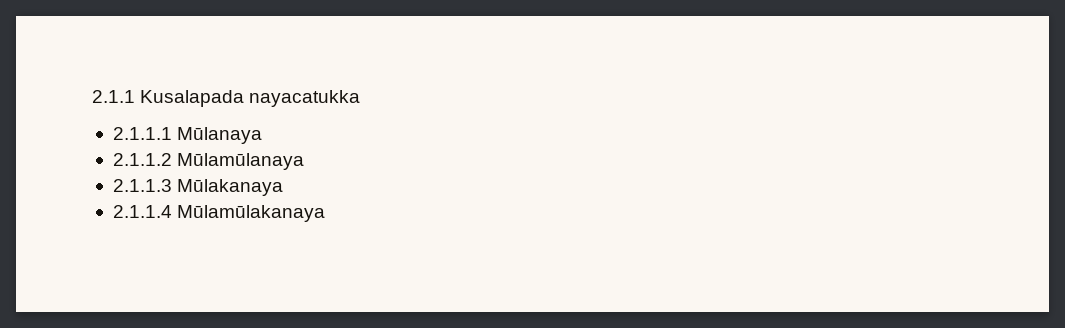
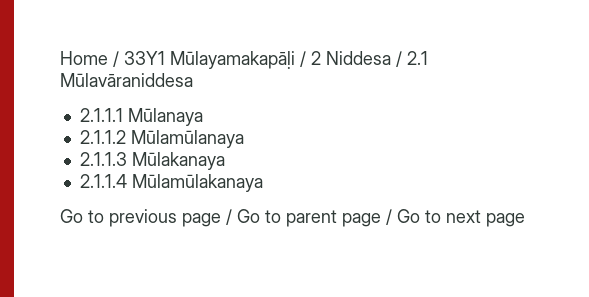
- 2.1.1 Kusalapada nayacatukka
+ Home / 33Y1 Mūlayamakapāḷi / 2 Niddesa / 2.1 Mūlavāraniddesa
+ Go to previous page / Go to parent page / Go to next page

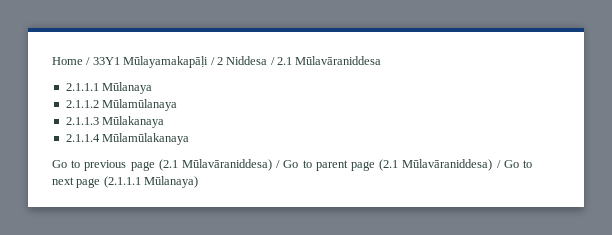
- Go to previous page / Go to parent page / Go to next page
+ Go to previous page (2.1 Mūlavāraniddesa) / Go to parent page (2.1 Mūlavāraniddesa) / Go to next page (2.1.1.1 Mūlanaya)

